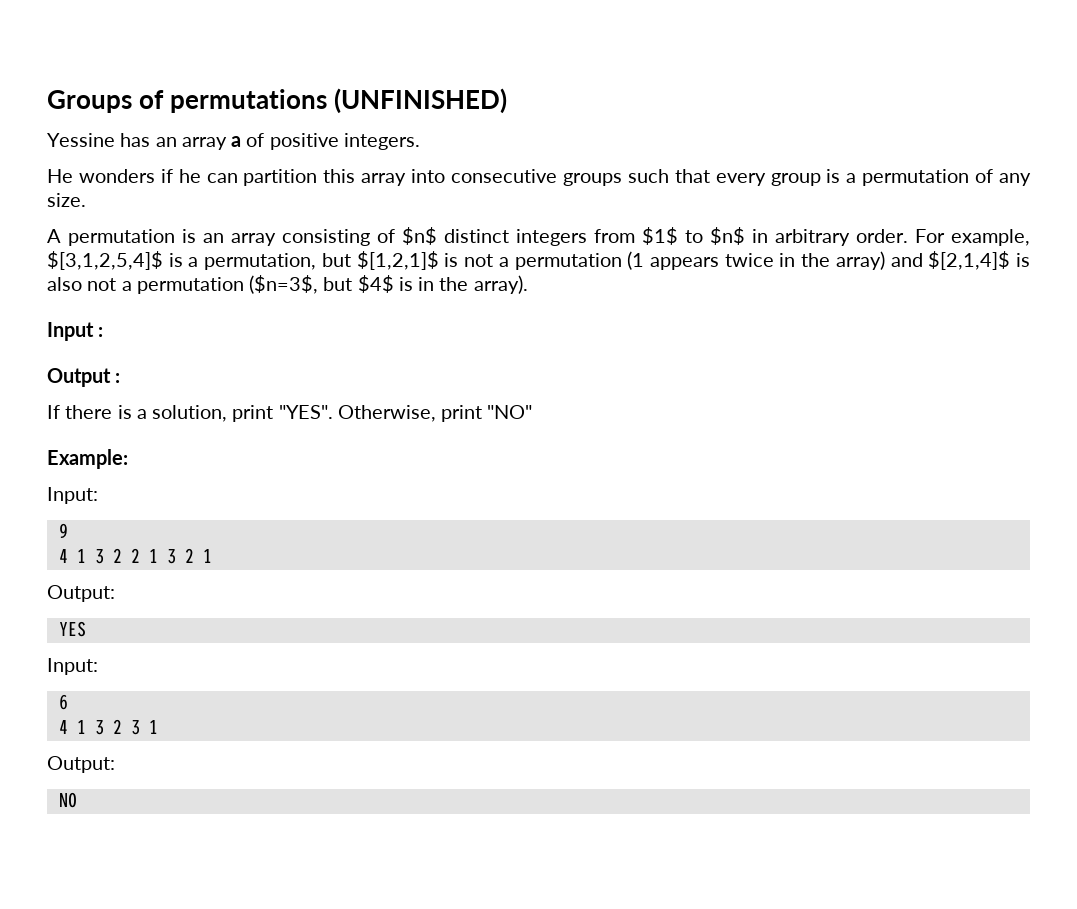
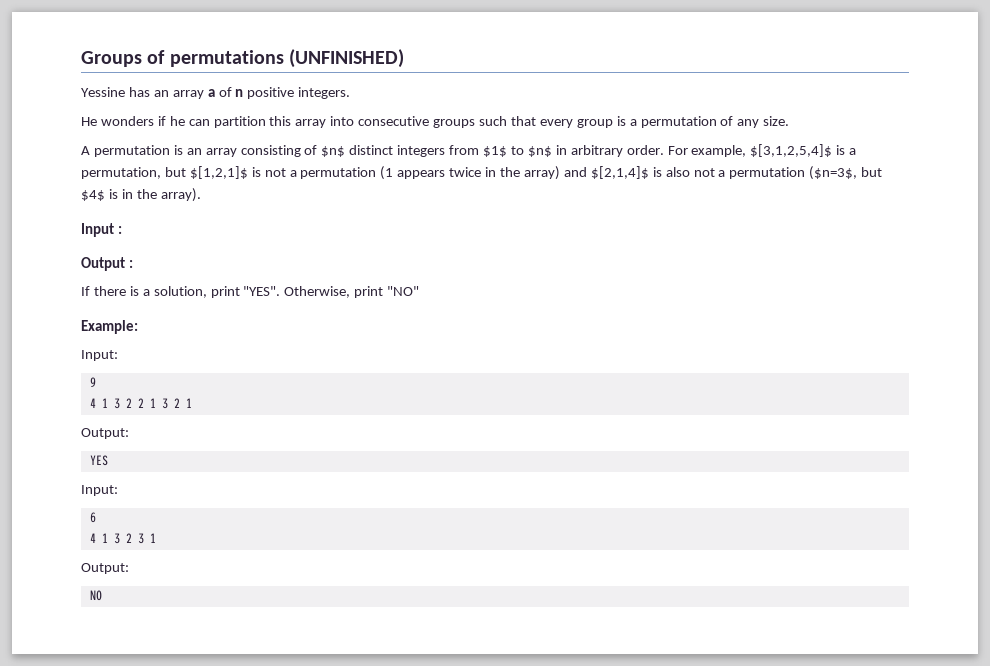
- Yessine has an array a of positive integers.
+ Yessine has an array a of n positive integers.

